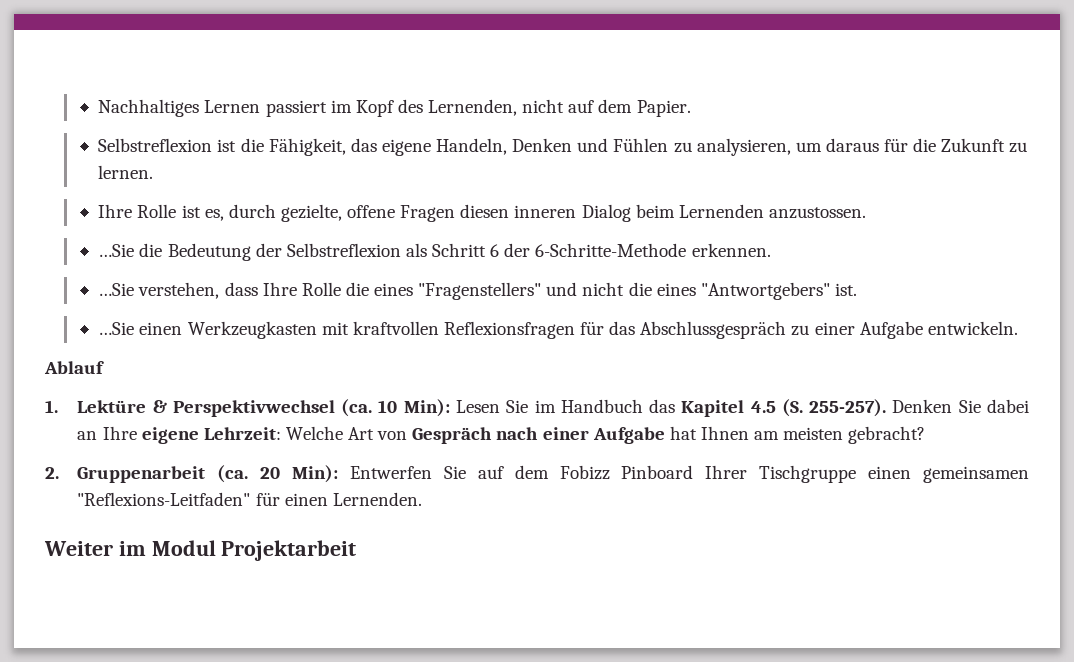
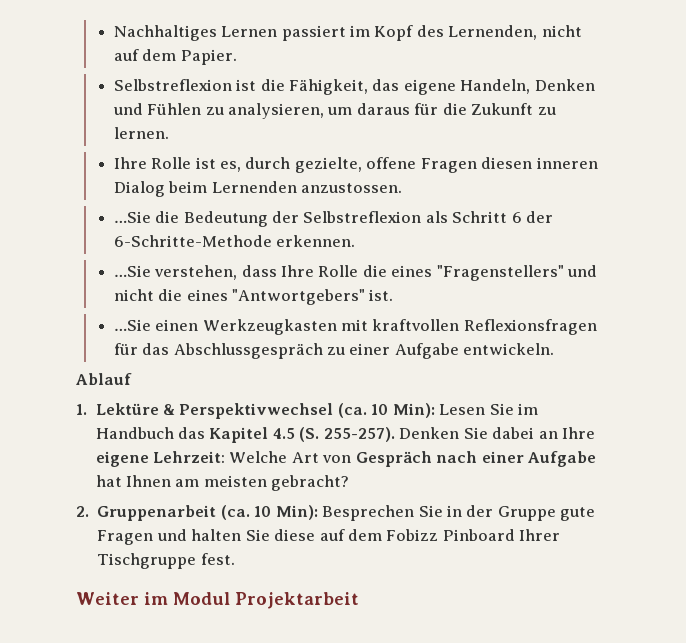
- 2. Gruppenarbeit (ca. 20 Min): Entwerfen Sie auf dem Fobizz Pinboard Ihrer Tischgruppe einen gemeinsamen "Reflexions-Leitfaden" für einen Lernenden.
+ 2. Gruppenarbeit (ca. 10 Min): Besprechen Sie in der Gruppe gute Fragen und halten Sie diese auf dem Fobizz Pinboard Ihrer Tischgruppe fest.

